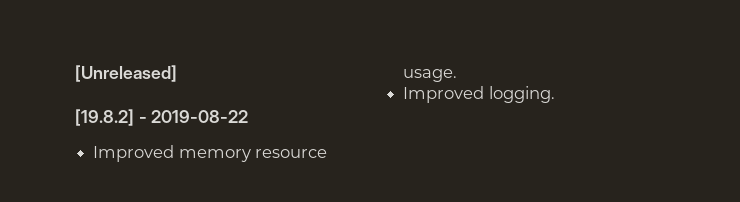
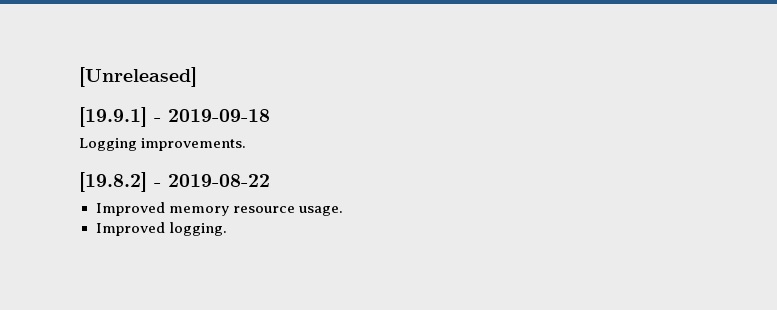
+ [19.9.1] - 2019-09-18
+ Logging improvements.

